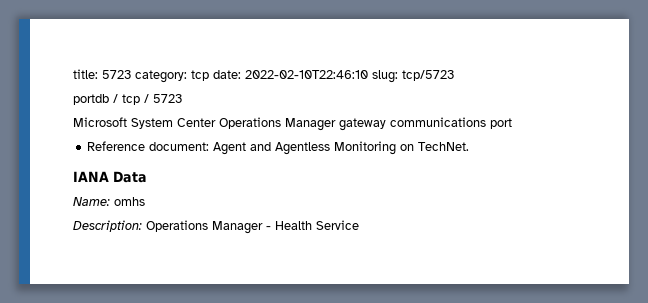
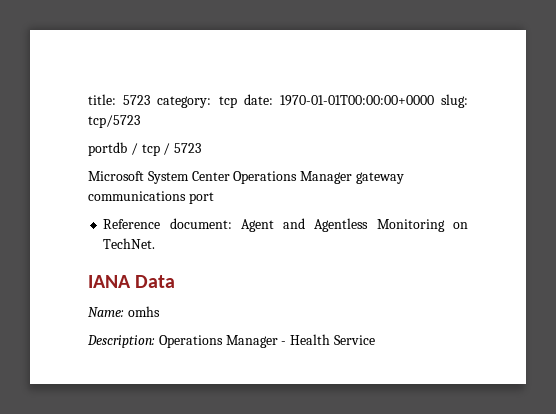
- title: 5723 category: tcp date: 2022-02-10T22:46:10 slug: tcp/5723
+ title: 5723 category: tcp date: 1970-01-01T00:00:00+0000 slug: tcp/5723

